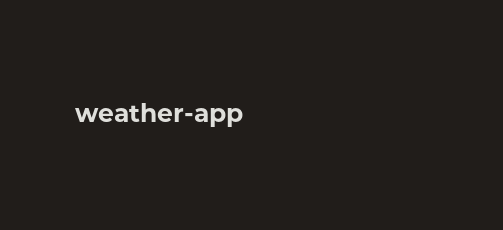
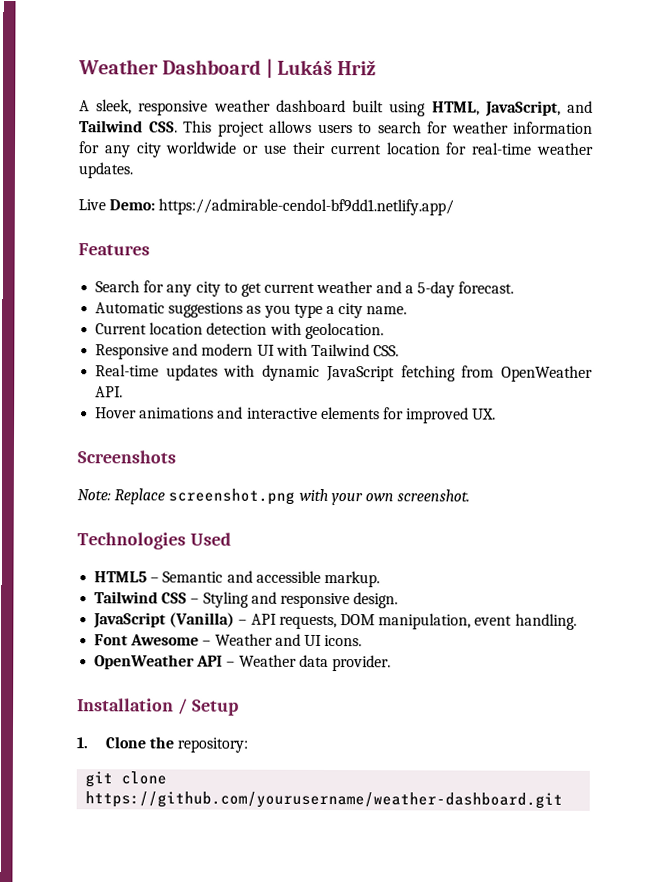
- weather-app
+ Weather Dashboard | Lukáš Hriž
+ A sleek, responsive weather dashboard built using HTML, JavaScript, and Tailwind CSS. This project allows users to search for weather information for any city worldwide or use their current location for real-time weather updates.
+ Live Demo: https://admirable-cendol-bf9dd1.netlify.app/
+ Features
+ Search for any city to get current weather and a 5-day forecast.
+ Automatic suggestions as you type a city name.
+ Current location detection with geolocation.
+ Responsive and modern UI with Tailwind CSS.
+ Real-time updates with dynamic JavaScript fetching from OpenWeather API.
+ Hover animations and interactive elements for improved UX.
+ Screenshots
+ Note: Replace screenshot.png with your own screenshot.
+ Technologies Used
+ HTML5 – Semantic and accessible markup.
+ Tailwind CSS – Styling and responsive design.
+ JavaScript (Vanilla) – API requests, DOM manipulation, event handling.
+ Font Awesome – Weather and UI icons.
+ OpenWeather API – Weather data provider.
+ Installation / Setup
+ 1. Clone the repository:
+ git clone https://github.com/yourusername/weather-dashboard.git

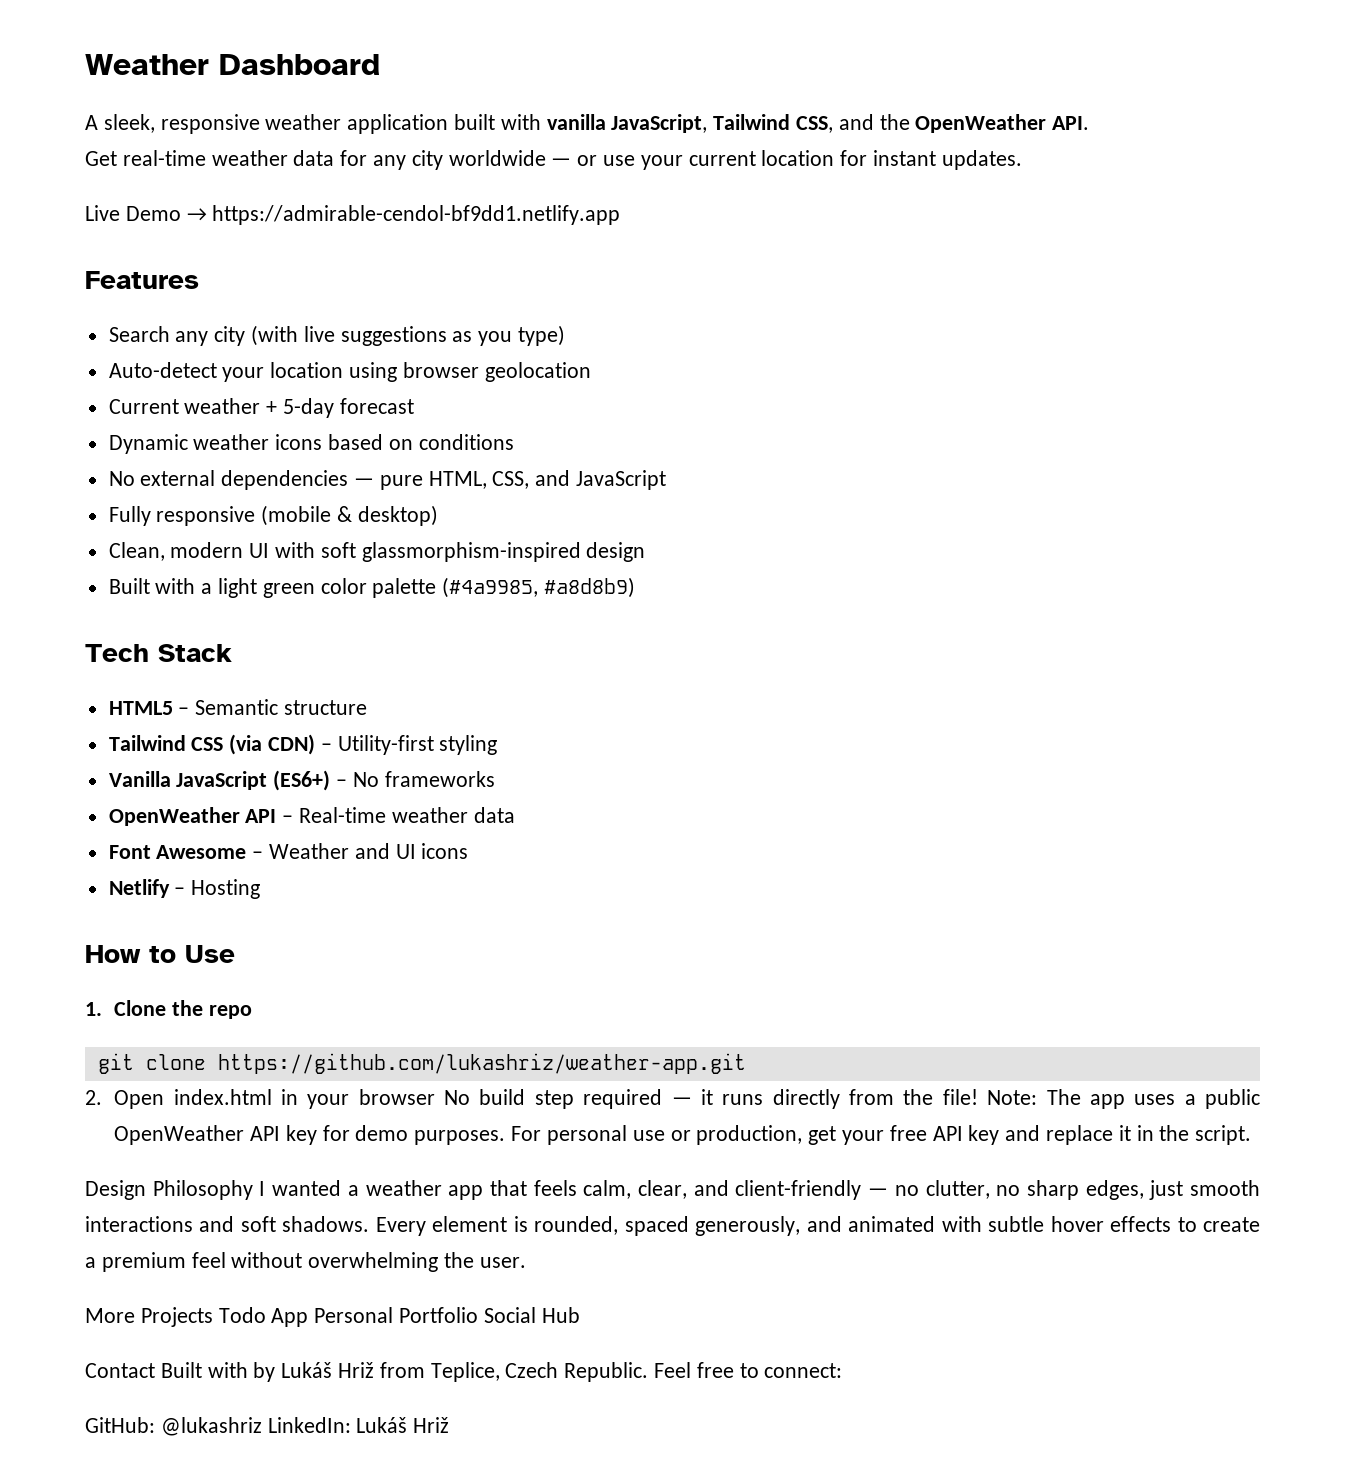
- Weather Dashboard | Lukáš Hriž
+ Weather Dashboard
- A sleek, responsive weather dashboard built using HTML, JavaScript, and Tailwind CSS. This project allows users to search for weather information for any city worldwide or use their current location for real-time weather updates.
+ A sleek, responsive weather application built with vanilla JavaScript, Tailwind CSS, and the OpenWeather API.
+ Get real-time weather data for any city worldwide — or use your current location for instant updates.
- Live Demo: https://admirable-cendol-bf9dd1.netlify.app/
+ Live Demo → https://admirable-cendol-bf9dd1.netlify.app
- Search for any city to get current weather and a 5-day forecast.
- Automatic suggestions as you type a city name.
- Current location detection with geolocation.
- Responsive and modern UI with Tailwind CSS.
- Real-time updates with dynamic JavaScript fetching from OpenWeather API.
- Hover animations and interactive elements for improved UX.
- Screenshots
- Note: Replace screenshot.png with your own screenshot.
- Technologies Used
+ Search any city (with live suggestions as you type)
+ Auto-detect your location using browser geolocation
+ Current weather + 5-day forecast
+ Dynamic weather icons based on conditions
+ No external dependencies — pure HTML, CSS, and JavaScript
+ Fully responsive (mobile & desktop)
+ Clean, modern UI with soft glassmorphism-inspired design
+ Built with a light green color palette (#4a9985, #a8d8b9)
+ Tech Stack
- HTML5 – Semantic and accessible markup.
+ HTML5 – Semantic structure
- Tailwind CSS – Styling and responsive design.
- JavaScript (Vanilla) – API requests, DOM manipulation, event handling.
+ Tailwind CSS (via CDN) – Utility-first styling
+ Vanilla JavaScript (ES6+) – No frameworks
+ OpenWeather API – Real-time weather data
- Font Awesome – Weather and UI icons.
- OpenWeather API – Weather data provider.
- Installation / Setup
+ Font Awesome – Weather and UI icons
+ Netlify – Hosting
+ How to Use
- 1. Clone the repository:
+ 1. Clone the repo
- git clone https://github.com/yourusername/weather-dashboard.git
+ git clone https://github.com/lukashriz/weather-app.git
+ 2. Open index.html in your browser No build step required — it runs directly from the file! Note: The app uses a public OpenWeather API key for demo purposes. For personal use or production, get your free API key and replace it in the script.
+ Design Philosophy I wanted a weather app that feels calm, clear, and client-friendly — no clutter, no sharp edges, just smooth interactions and soft shadows. Every element is rounded, spaced generously, and animated with subtle hover effects to create a premium feel without overwhelming the user.
+ More Projects Todo App Personal Portfolio Social Hub
+ Contact Built with by Lukáš Hriž from Teplice, Czech Republic. Feel free to connect:
+ GitHub: @lukashriz LinkedIn: Lukáš Hriž

